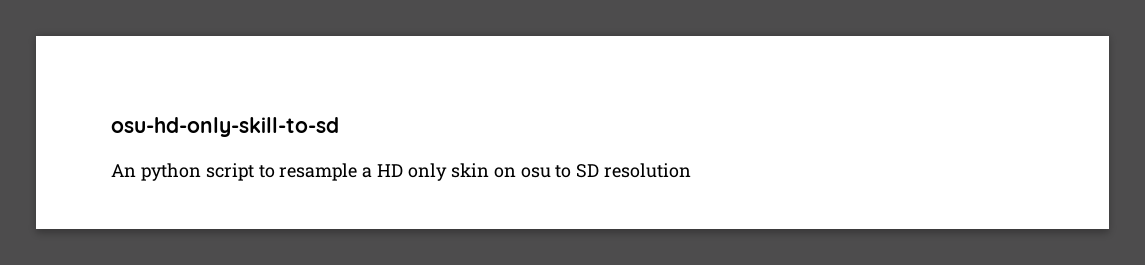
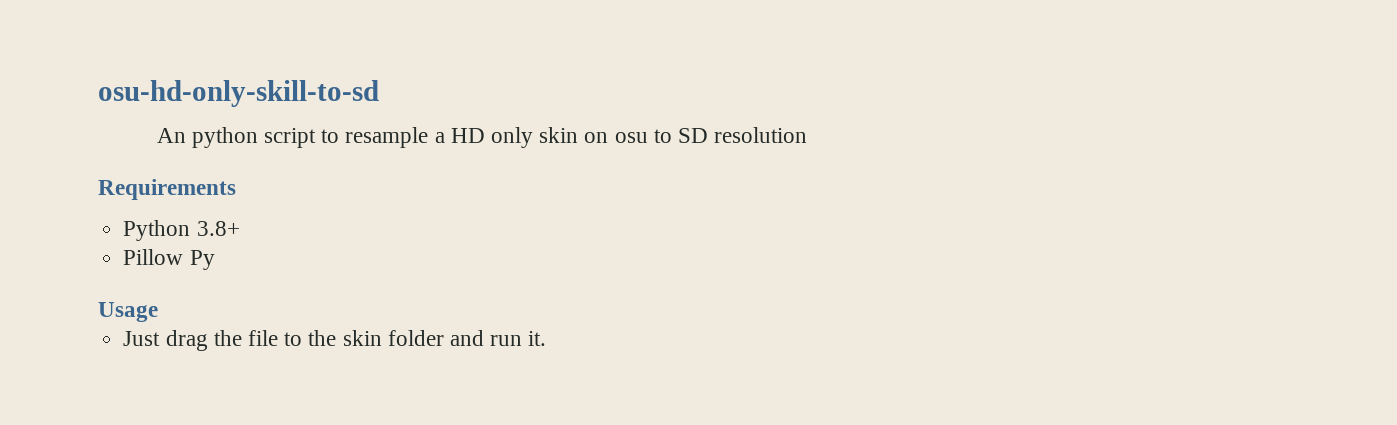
+ Requirements
+ Python 3.8+
+ Pillow Py
+ Usage
+ Just drag the file to the skin folder and run it.

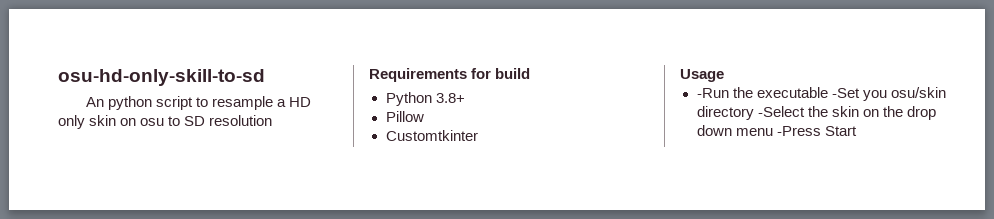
- Requirements
+ Requirements for build
- Pillow Py
+ Pillow
+ Customtkinter
- Just drag the file to the skin folder and run it.
+ -Run the executable -Set you osu/skin directory -Select the skin on the drop down menu -Press Start

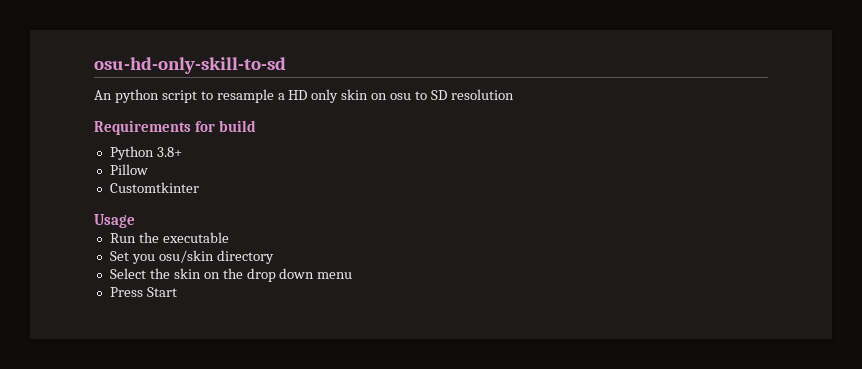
- -Run the executable -Set you osu/skin directory -Select the skin on the drop down menu -Press Start
+ Run the executable
+ Set you osu/skin directory
+ Select the skin on the drop down menu
+ Press Start

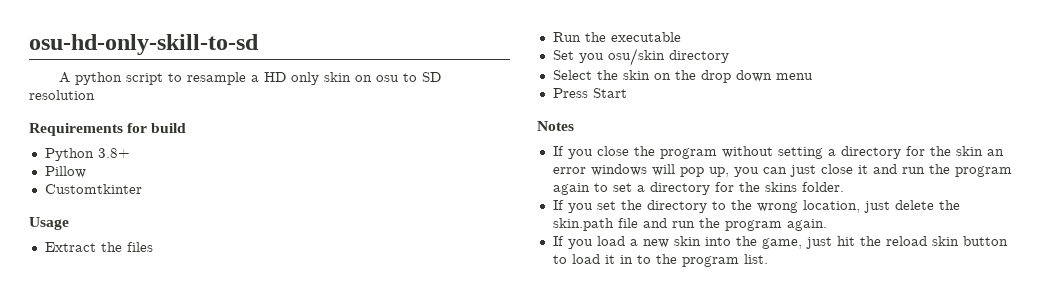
- An python script to resample a HD only skin on osu to SD resolution
+ A python script to resample a HD only skin on osu to SD resolution
+ Extract the files
+ Notes
+ If you close the program without setting a directory for the skin an error windows will pop up, you can just close it and run the program again to set a directory for the skins folder.
+ If you set the directory to the wrong location, just delete the skin.path file and run the program again.
+ If you load a new skin into the game, just hit the reload skin button to load it in to the program list.

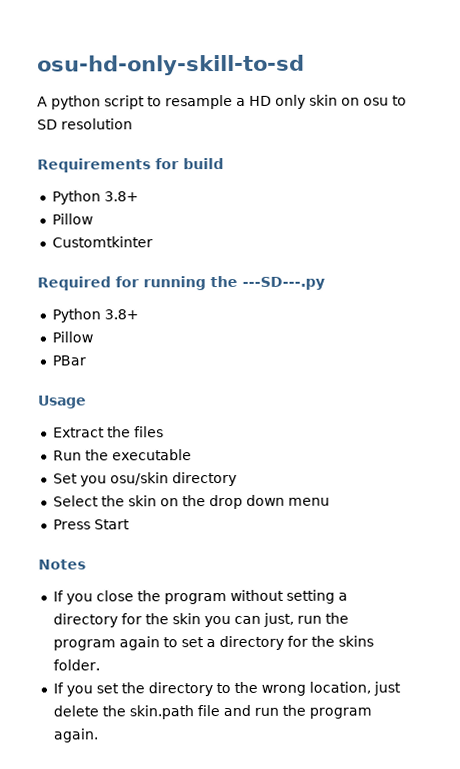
+ Required for running the ---SD---.py
+ Python 3.8+
+ Pillow
+ PBar
- If you close the program without setting a directory for the skin an error windows will pop up, you can just close it and run the program again to set a directory for the skins folder.
+ If you close the program without setting a directory for the skin you can just, run the program again to set a directory for the skins folder.
- If you load a new skin into the game, just hit the reload skin button to load it in to the program list.

